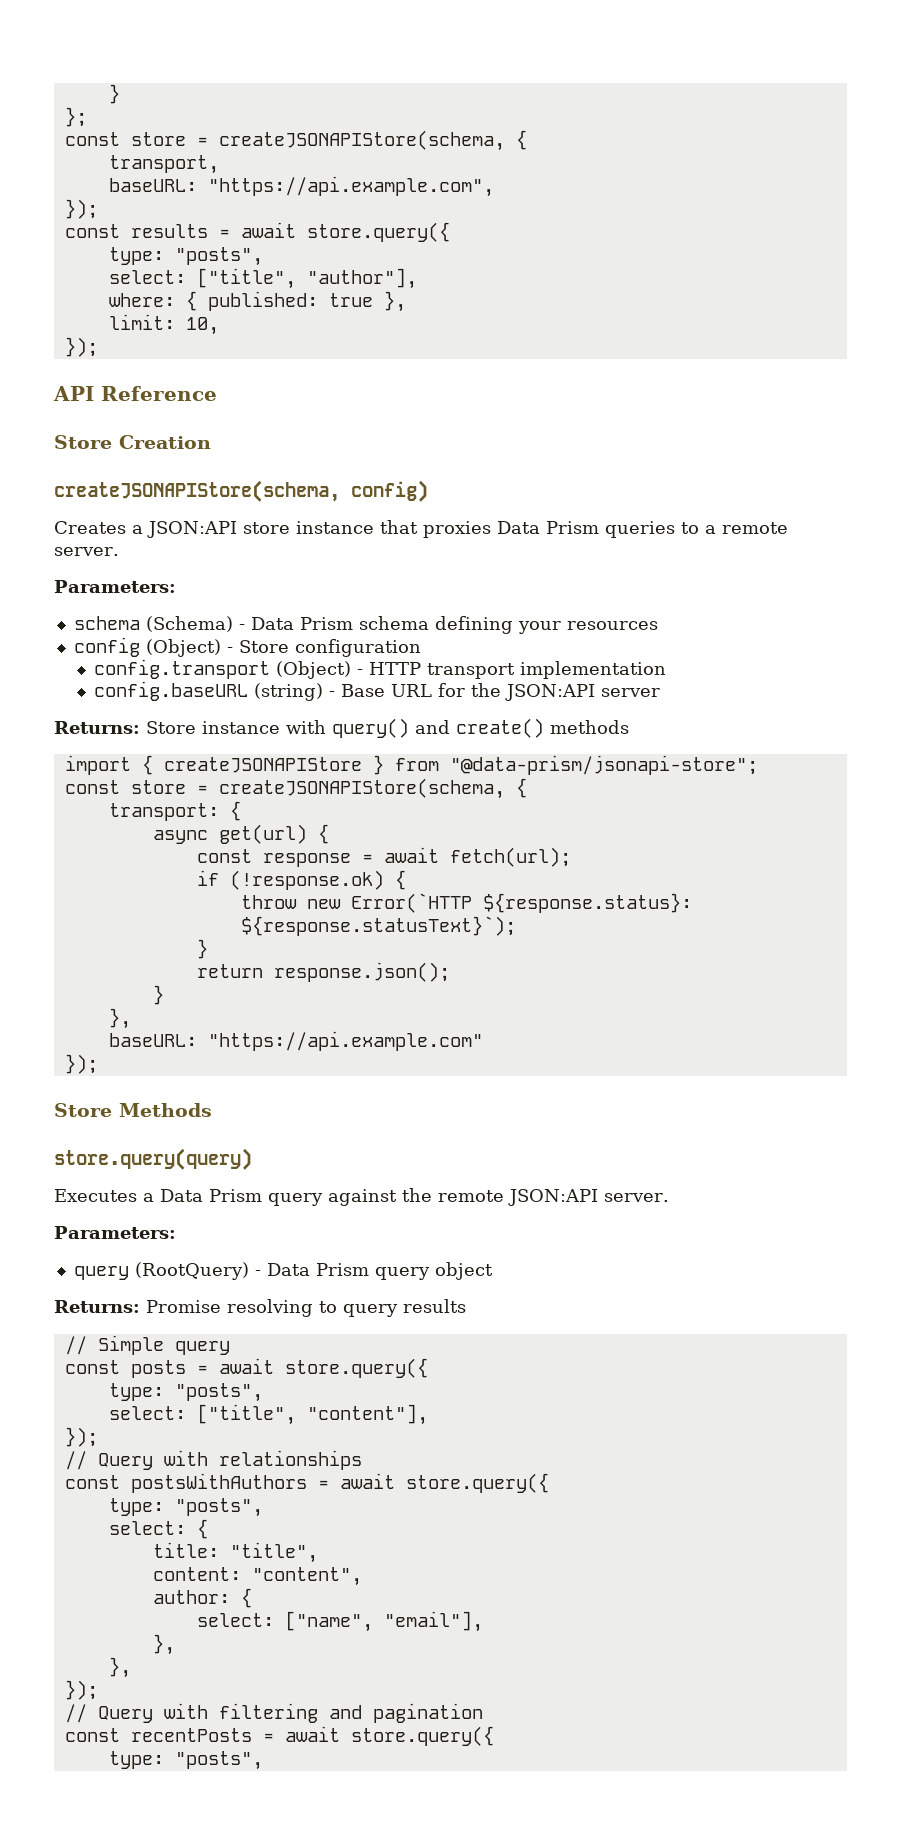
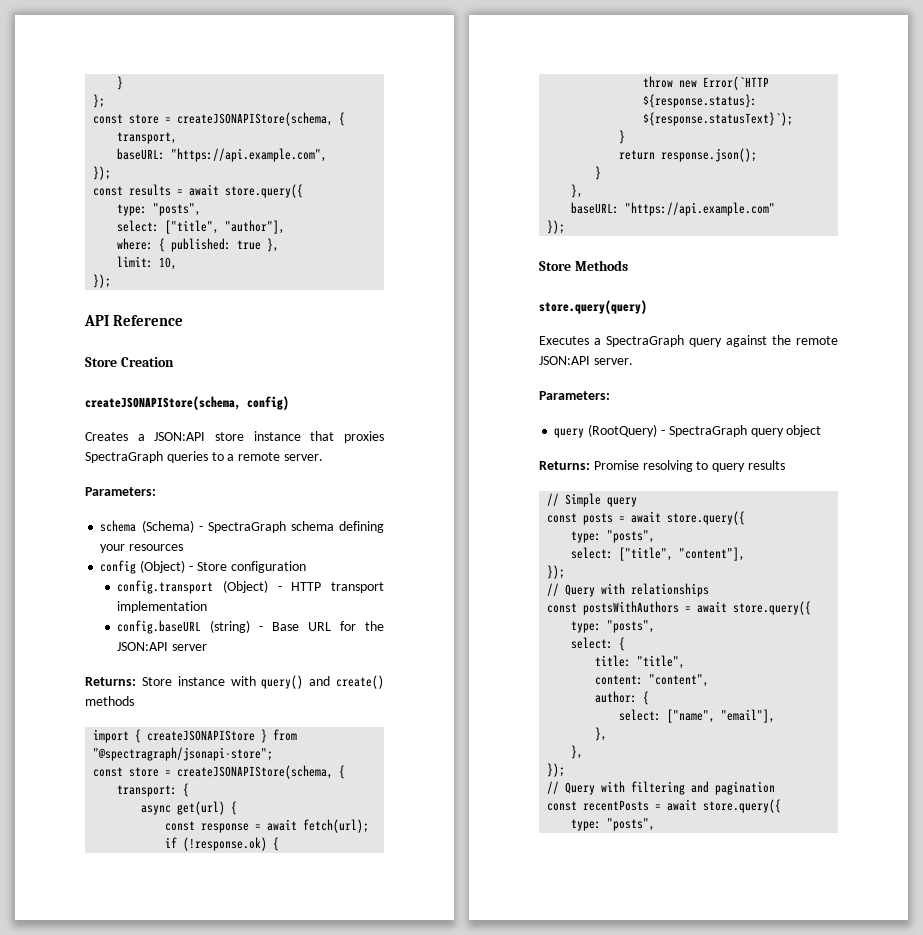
- Creates a JSON:API store instance that proxies Data Prism queries to a remote server.
+ Creates a JSON:API store instance that proxies SpectraGraph queries to a remote server.
- schema (Schema) - Data Prism schema defining your resources
+ schema (Schema) - SpectraGraph schema defining your resources
- import { createJSONAPIStore } from "@data-prism/jsonapi-store";
+ import { createJSONAPIStore } from "@spectragraph/jsonapi-store";
- Executes a Data Prism query against the remote JSON:API server.
+ Executes a SpectraGraph query against the remote JSON:API server.
- query (RootQuery) - Data Prism query object
+ query (RootQuery) - SpectraGraph query object

